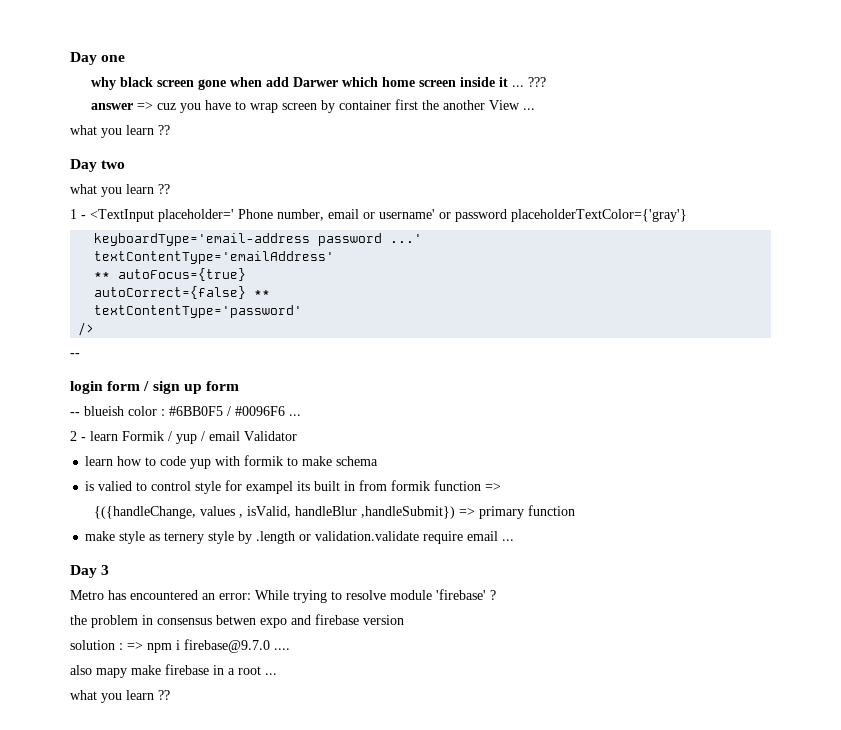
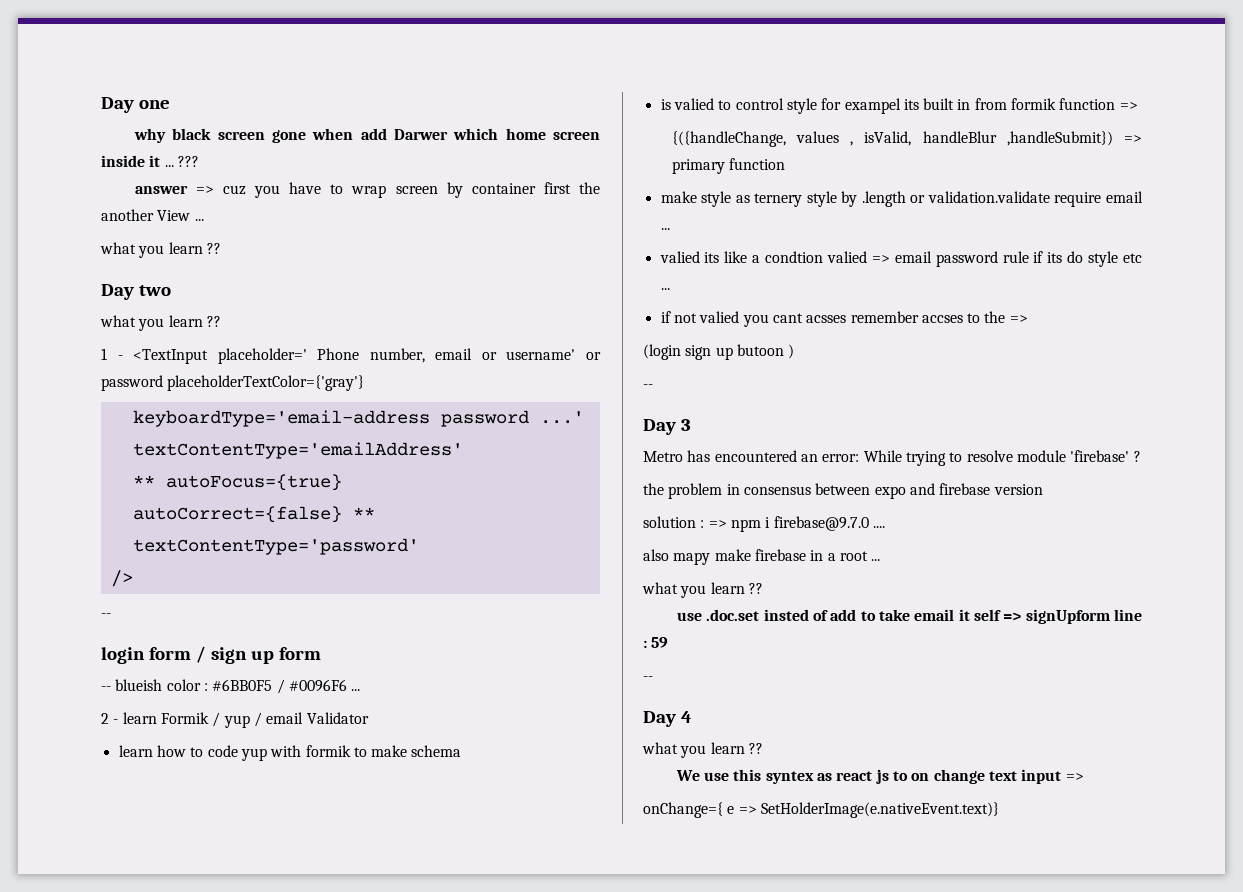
+ valied its like a condtion valied => email password rule if its do style etc ...
+ if not valied you cant acsses remember accses to the =>
+ (login sign up butoon )
+ --
- the problem in consensus betwen expo and firebase version
+ the problem in consensus between expo and firebase version
+ use .doc.set insted of add to take email it self => signUpform line : 59
+ --
+ Day 4
+ what you learn ??
+ We use this syntex as react js to on change text input =>
+ onChange={ e => SetHolderImage(e.nativeEvent.text)}

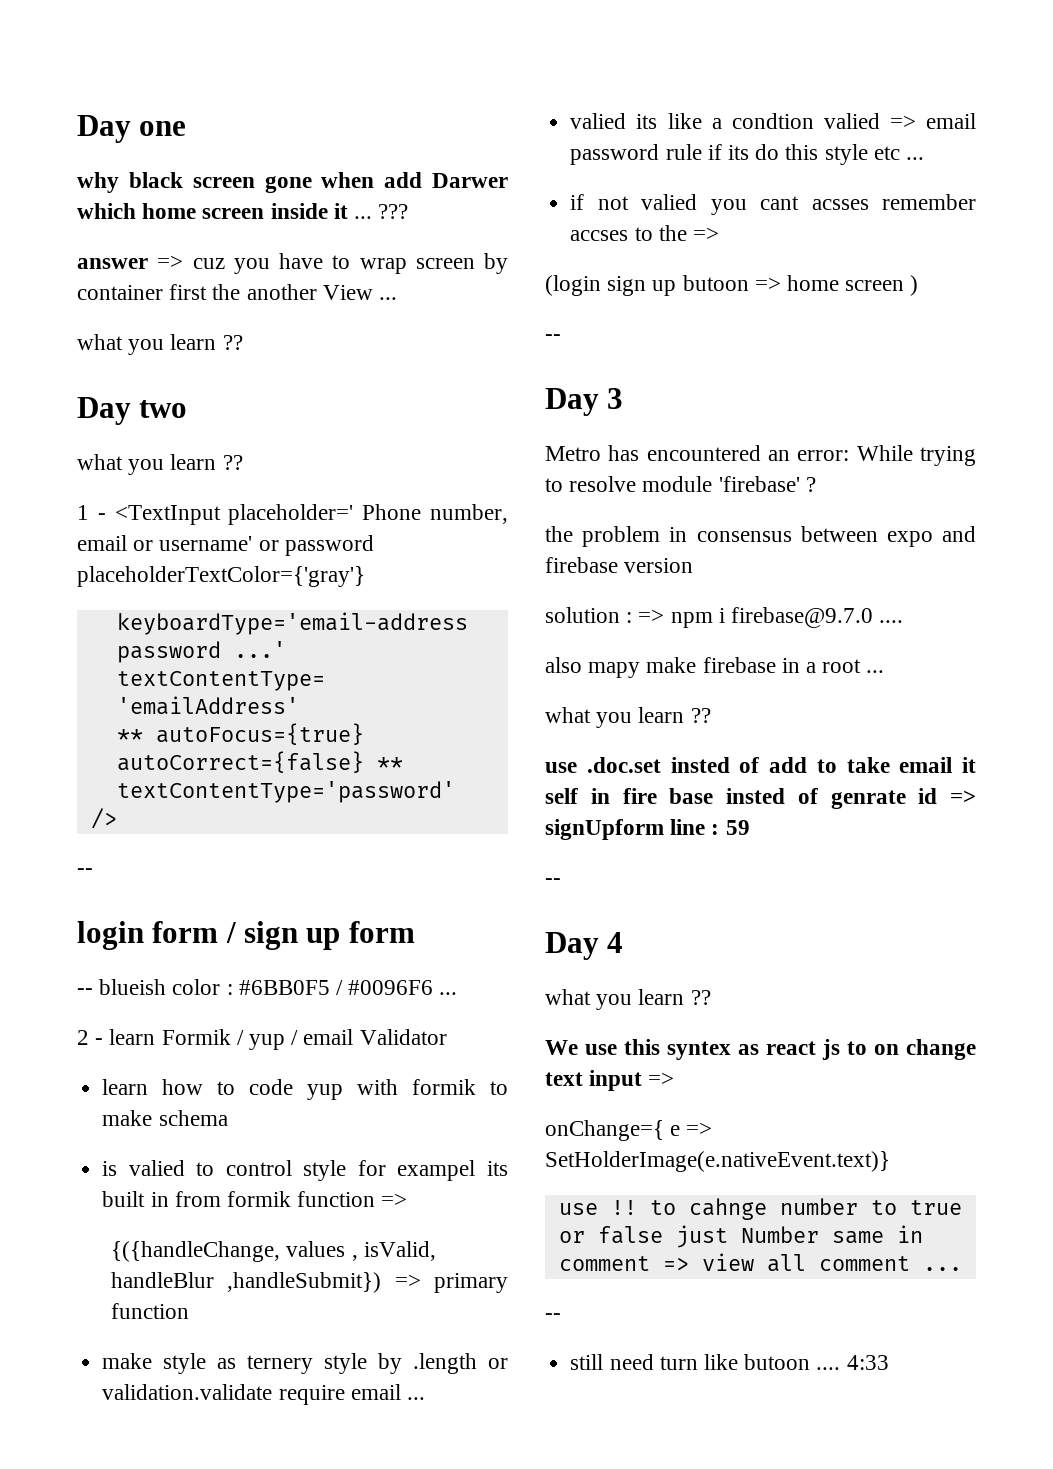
- valied its like a condtion valied => email password rule if its do style etc ...
+ valied its like a condtion valied => email password rule if its do this style etc ...
- (login sign up butoon )
+ (login sign up butoon => home screen )
- use .doc.set insted of add to take email it self => signUpform line : 59
+ use .doc.set insted of add to take email it self in fire base insted of genrate id => signUpform line : 59
+ use !! to cahnge number to true or false just Number same in comment => view all comment ...
+ --
+ still need turn like butoon .... 4:33

